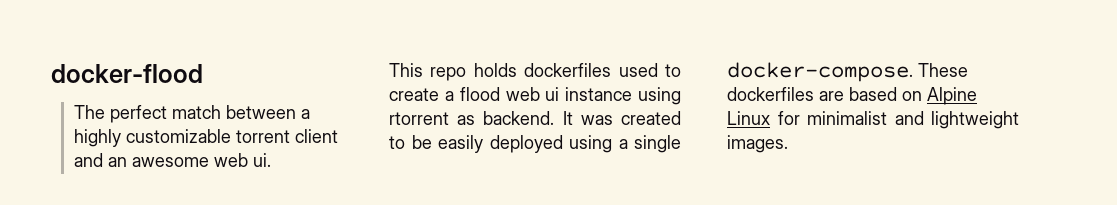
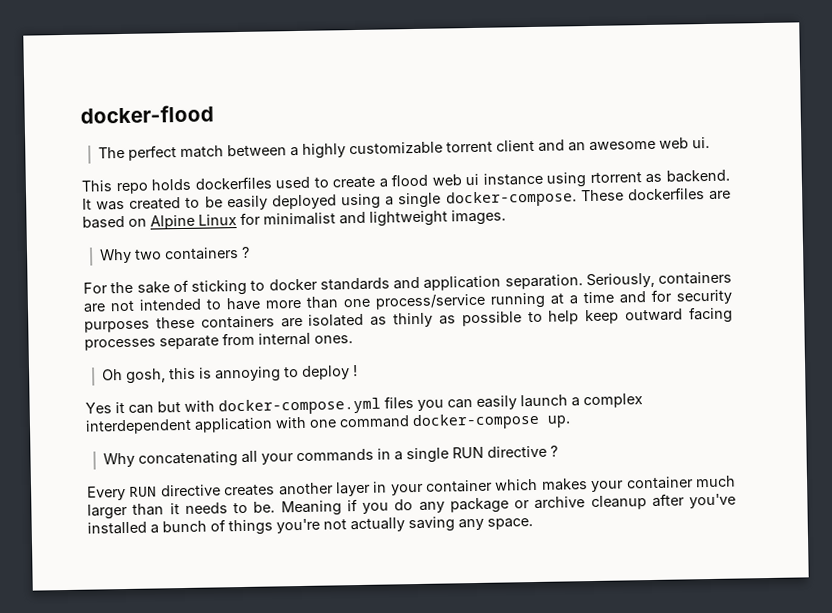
+ Why two containers ?
+ For the sake of sticking to docker standards and application separation. Seriously, containers are not intended to have more than one process/service running at a time and for security purposes these containers are isolated as thinly as possible to help keep outward facing processes separate from internal ones.
+ Oh gosh, this is annoying to deploy !
+ Yes it can but with docker-compose.yml files you can easily launch a complex interdependent application with one command docker-compose up.
+ Why concatenating all your commands in a single RUN directive ?
+ Every RUN directive creates another layer in your container which makes your container much larger than it needs to be. Meaning if you do any package or archive cleanup after you've installed a bunch of things you're not actually saving any space.

